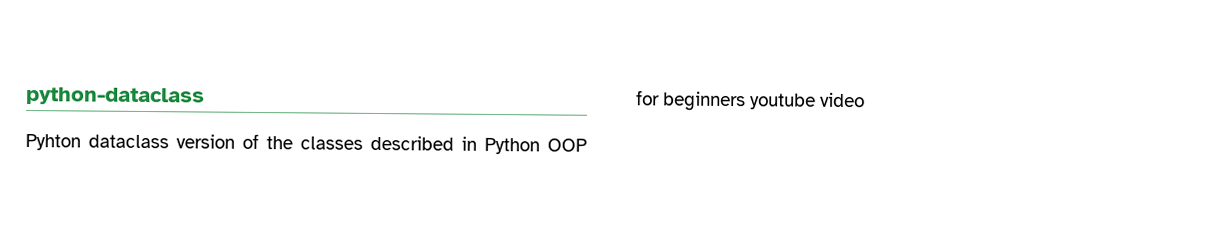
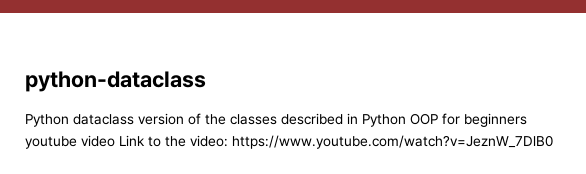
- Pyhton dataclass version of the classes described in Python OOP for beginners youtube video
+ Python dataclass version of the classes described in Python OOP for beginners youtube video Link to the video: https://www.youtube.com/watch?v=JeznW_7DlB0

